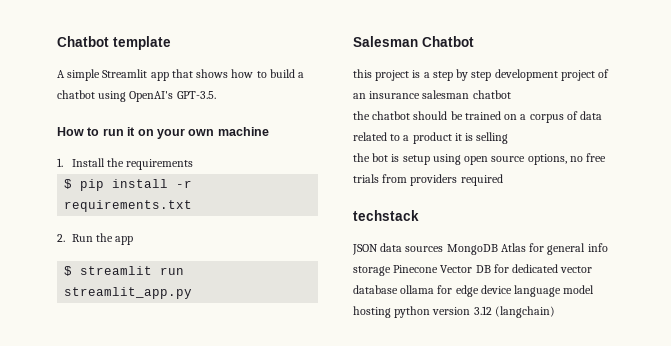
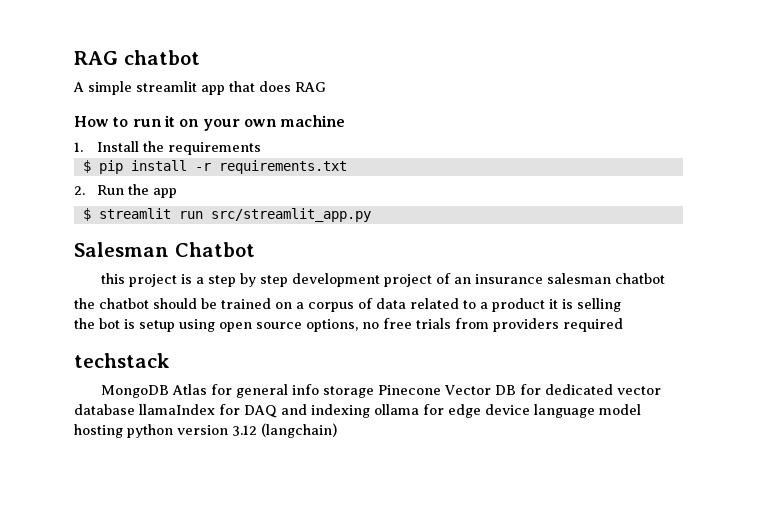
- Chatbot template
+ RAG chatbot
- A simple Streamlit app that shows how to build a chatbot using OpenAI's GPT-3.5.
+ A simple streamlit app that does RAG
- $ streamlit run streamlit_app.py
+ $ streamlit run src/streamlit_app.py
- JSON data sources MongoDB Atlas for general info storage Pinecone Vector DB for dedicated vector database ollama for edge device language model hosting python version 3.12 (langchain)
+ MongoDB Atlas for general info storage Pinecone Vector DB for dedicated vector database llamaIndex for DAQ and indexing ollama for edge device language model hosting python version 3.12 (langchain)

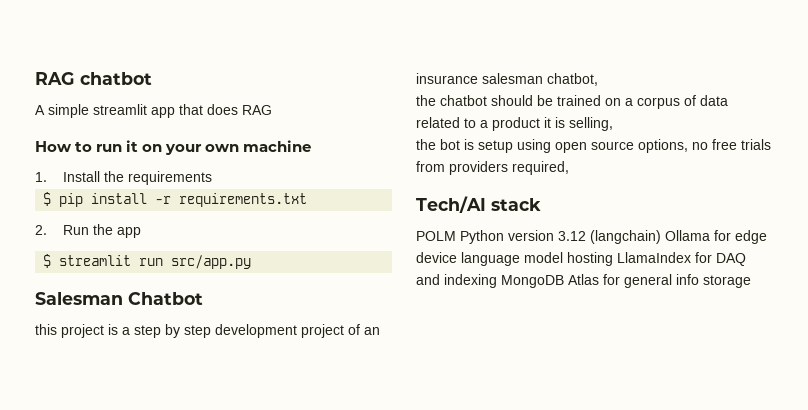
- $ streamlit run src/streamlit_app.py
+ $ streamlit run src/app.py
- this project is a step by step development project of an insurance salesman chatbot
+ this project is a step by step development project of an insurance salesman chatbot,
- the chatbot should be trained on a corpus of data related to a product it is selling
+ the chatbot should be trained on a corpus of data related to a product it is selling,
- the bot is setup using open source options, no free trials from providers required
- techstack
- MongoDB Atlas for general info storage Pinecone Vector DB for dedicated vector database llamaIndex for DAQ and indexing ollama for edge device language model hosting python version 3.12 (langchain)
+ the bot is setup using open source options, no free trials from providers required,
+ Tech/AI stack
+ POLM Python version 3.12 (langchain) Ollama for edge device language model hosting LlamaIndex for DAQ and indexing MongoDB Atlas for general info storage

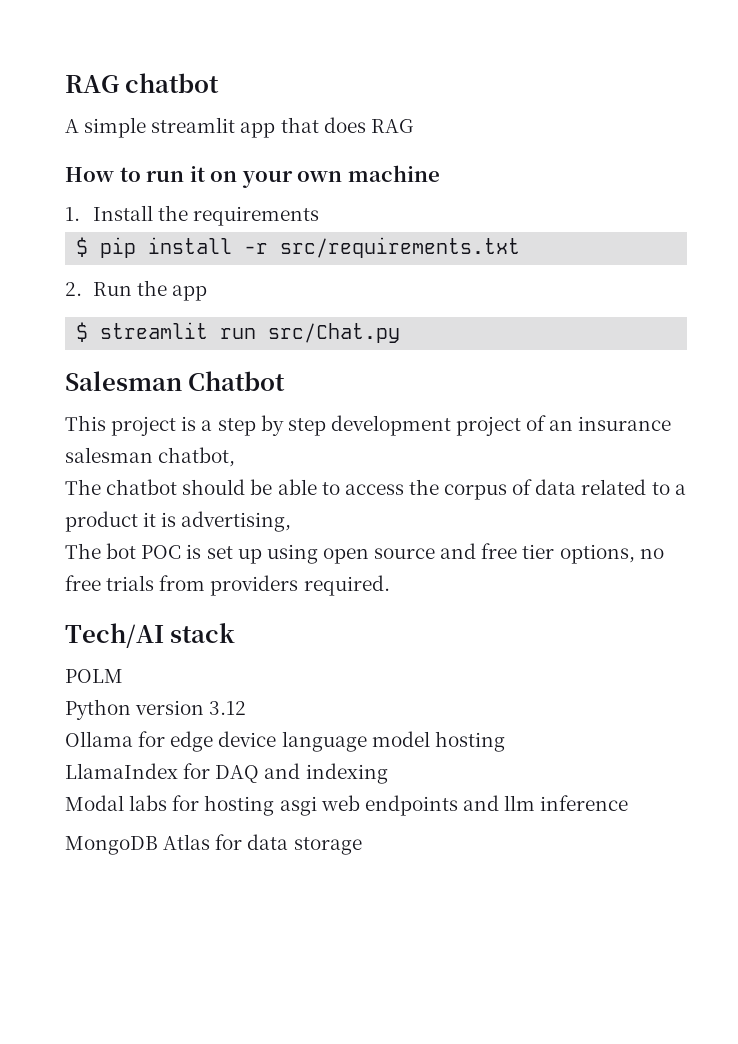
- $ pip install -r requirements.txt
+ $ pip install -r src/requirements.txt
- $ streamlit run src/app.py
+ $ streamlit run src/Chat.py
- this project is a step by step development project of an insurance salesman chatbot,
+ This project is a step by step development project of an insurance salesman chatbot,
- the chatbot should be trained on a corpus of data related to a product it is selling,
- the bot is setup using open source options, no free trials from providers required,
+ The chatbot should be able to access the corpus of data related to a product it is advertising,
+ The bot POC is set up using open source and free tier options, no free trials from providers required.
- POLM Python version 3.12 (langchain) Ollama for edge device language model hosting LlamaIndex for DAQ and indexing MongoDB Atlas for general info storage
+ POLM
+ Python version 3.12
+ Ollama for edge device language model hosting
+ LlamaIndex for DAQ and indexing
+ Modal labs for hosting asgi web endpoints and llm inference
+ MongoDB Atlas for data storage

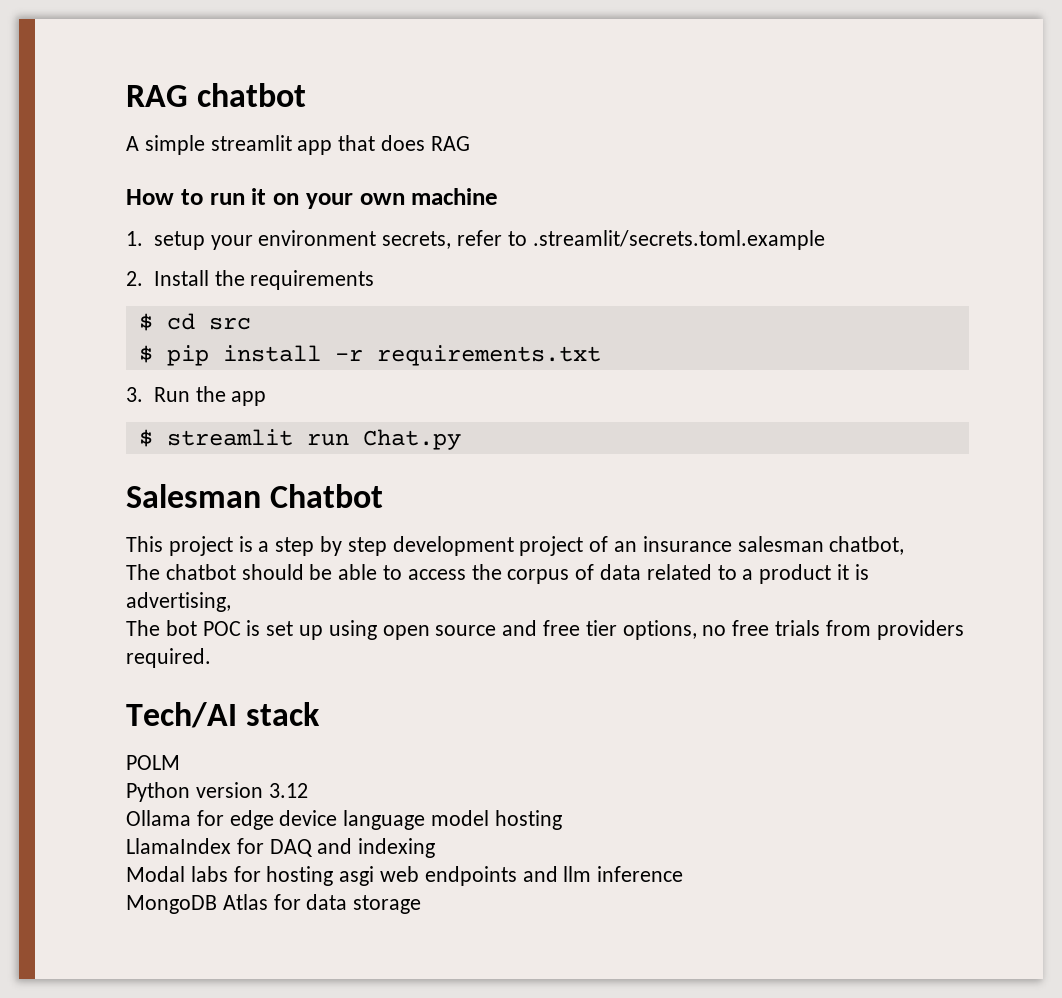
- 1. Install the requirements
+ 1. setup your environment secrets, refer to .streamlit/secrets.toml.example
+ 2. Install the requirements
+ $ cd src
- $ pip install -r src/requirements.txt
- 2. Run the app
+ $ pip install -r requirements.txt
+ 3. Run the app
- $ streamlit run src/Chat.py
+ $ streamlit run Chat.py

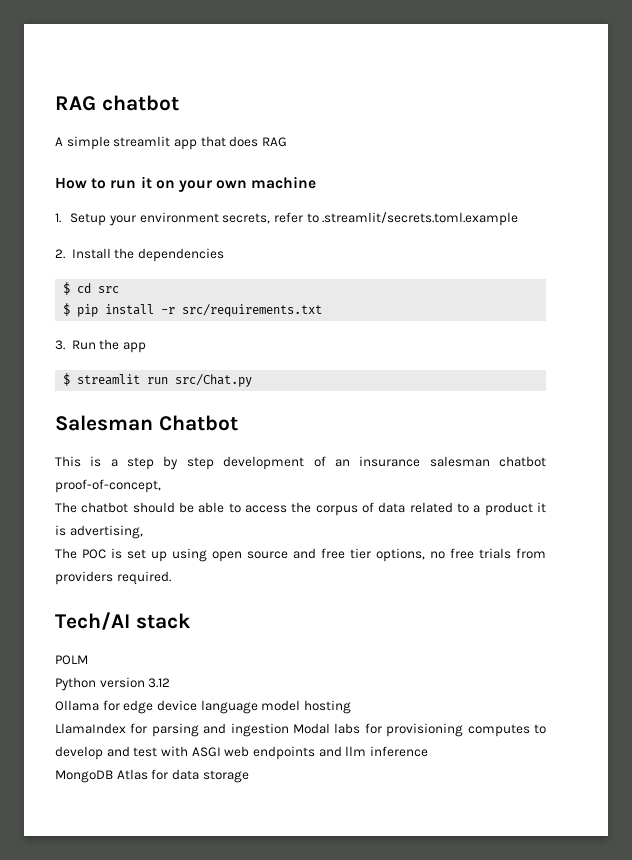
- 1. setup your environment secrets, refer to .streamlit/secrets.toml.example
+ 1. Setup your environment secrets, refer to .streamlit/secrets.toml.example
- 2. Install the requirements
+ 2. Install the dependencies
- $ pip install -r requirements.txt
+ $ pip install -r src/requirements.txt
- $ streamlit run Chat.py
+ $ streamlit run src/Chat.py
- This project is a step by step development project of an insurance salesman chatbot,
+ This is a step by step development of an insurance salesman chatbot proof-of-concept,
- The bot POC is set up using open source and free tier options, no free trials from providers required.
+ The POC is set up using open source and free tier options, no free trials from providers required.
- LlamaIndex for DAQ and indexing
- Modal labs for hosting asgi web endpoints and llm inference
+ LlamaIndex for parsing and ingestion Modal labs for provisioning computes to develop and test with ASGI web endpoints and llm inference

